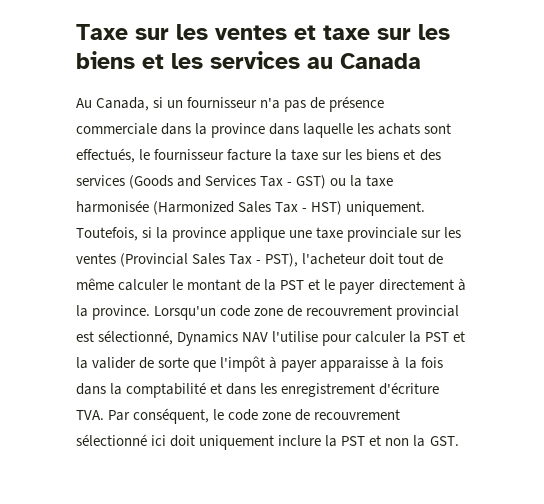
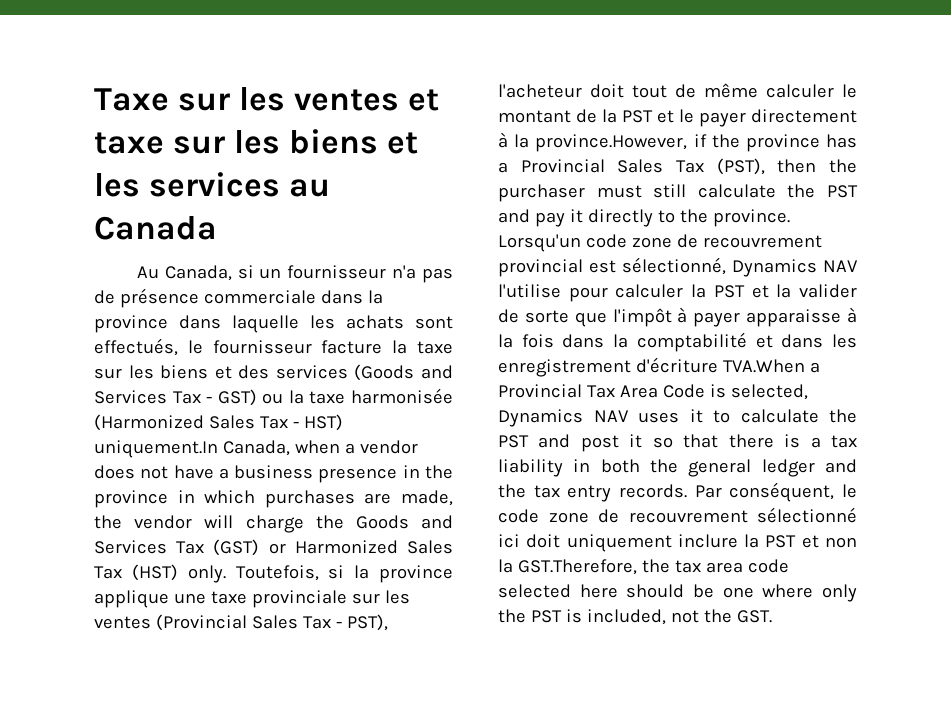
- Au Canada, si un fournisseur n'a pas de présence commerciale dans la province dans laquelle les achats sont effectués, le fournisseur facture la taxe sur les biens et des services (Goods and Services Tax - GST) ou la taxe harmonisée (Harmonized Sales Tax - HST) uniquement.
+ Au Canada, si un fournisseur n'a pas de présence commerciale dans la province dans laquelle les achats sont effectués, le fournisseur facture la taxe sur les biens et des services (Goods and Services Tax - GST) ou la taxe harmonisée (Harmonized Sales Tax - HST) uniquement.In Canada, when a vendor does not have a business presence in the province in which purchases are made, the vendor will charge the Goods and Services Tax (GST) or Harmonized Sales Tax (HST) only.
- Toutefois, si la province applique une taxe provinciale sur les ventes (Provincial Sales Tax - PST), l'acheteur doit tout de même calculer le montant de la PST et le payer directement à la province.
+ Toutefois, si la province applique une taxe provinciale sur les ventes (Provincial Sales Tax - PST), l'acheteur doit tout de même calculer le montant de la PST et le payer directement à la province.However, if the province has a Provincial Sales Tax (PST), then the purchaser must still calculate the PST and pay it directly to the province.
- Lorsqu'un code zone de recouvrement provincial est sélectionné, Dynamics NAV l'utilise pour calculer la PST et la valider de sorte que l'impôt à payer apparaisse à la fois dans la comptabilité et dans les enregistrement d'écriture TVA. Par conséquent, le code zone de recouvrement sélectionné ici doit uniquement inclure la PST et non la GST.
+ Lorsqu'un code zone de recouvrement provincial est sélectionné, Dynamics NAV l'utilise pour calculer la PST et la valider de sorte que l'impôt à payer apparaisse à la fois dans la comptabilité et dans les enregistrement d'écriture TVA.When a Provincial Tax Area Code is selected, Dynamics NAV uses it to calculate the PST and post it so that there is a tax liability in both the general ledger and the tax entry records. Par conséquent, le code zone de recouvrement sélectionné ici doit uniquement inclure la PST et non la GST.Therefore, the tax area code selected here should be one where only the PST is included, not the GST.

